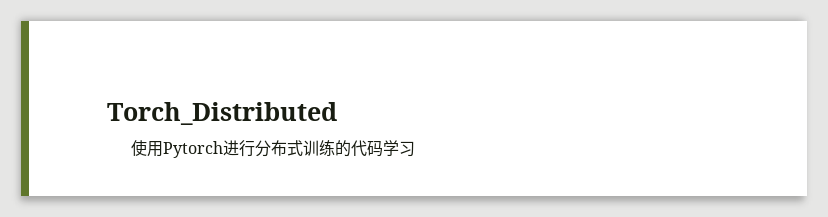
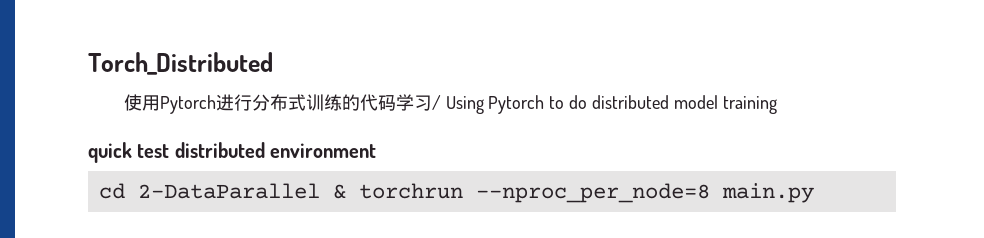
- 使用Pytorch进行分布式训练的代码学习
+ 使用Pytorch进行分布式训练的代码学习/ Using Pytorch to do distributed model training
+ quick test distributed environment
+ cd 2-DataParallel & torchrun --nproc_per_node=8 main.py

